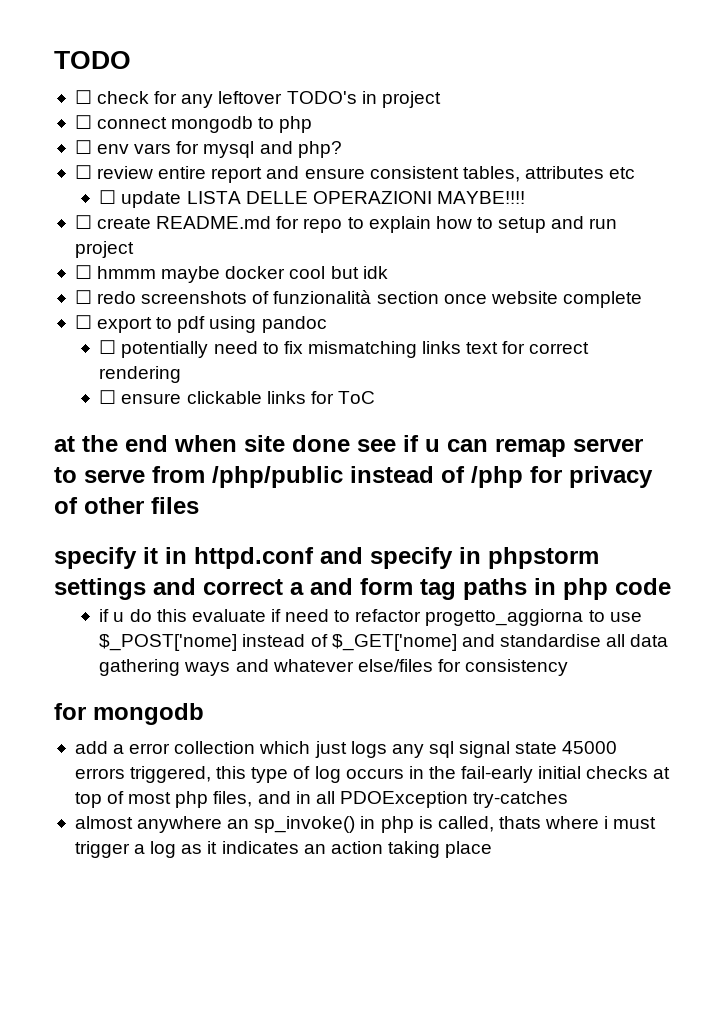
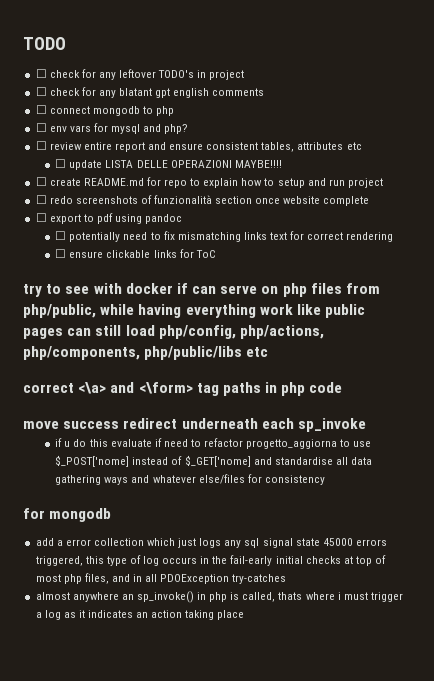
+ ☐ check for any blatant gpt english comments
- ☐ hmmm maybe docker cool but idk
- at the end when site done see if u can remap server to serve from /php/public instead of /php for privacy of other files
- specify it in httpd.conf and specify in phpstorm settings and correct a and form tag paths in php code
+ try to see with docker if can serve on php files from php/public, while having everything work like public pages can still load php/config, php/actions, php/components, php/public/libs etc
+ correct <\a> and <\form> tag paths in php code
+ move success redirect underneath each sp_invoke

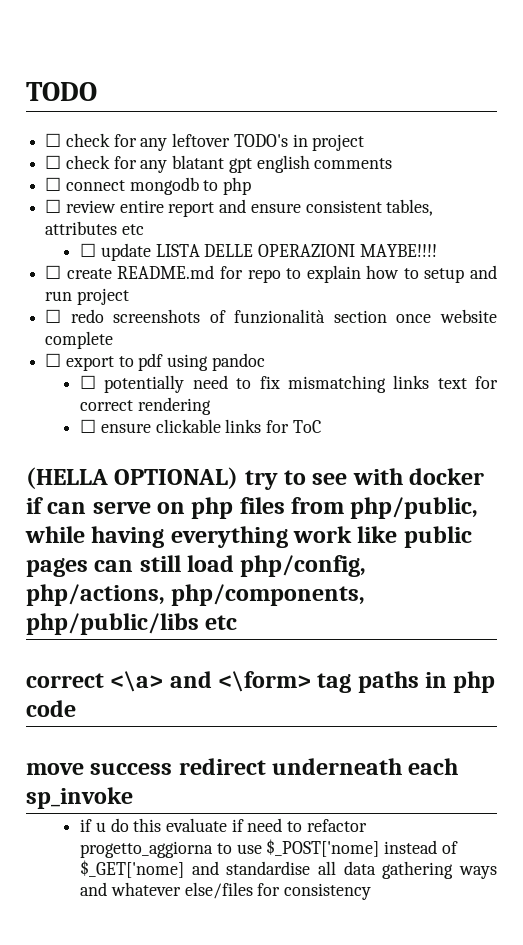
- ☐ env vars for mysql and php?
- try to see with docker if can serve on php files from php/public, while having everything work like public pages can still load php/config, php/actions, php/components, php/public/libs etc
+ (HELLA OPTIONAL) try to see with docker if can serve on php files from php/public, while having everything work like public pages can still load php/config, php/actions, php/components, php/public/libs etc
- for mongodb
- add a error collection which just logs any sql signal state 45000 errors triggered, this type of log occurs in the fail-early initial checks at top of most php files, and in all PDOException try-catches
- almost anywhere an sp_invoke() in php is called, thats where i must trigger a log as it indicates an action taking place

